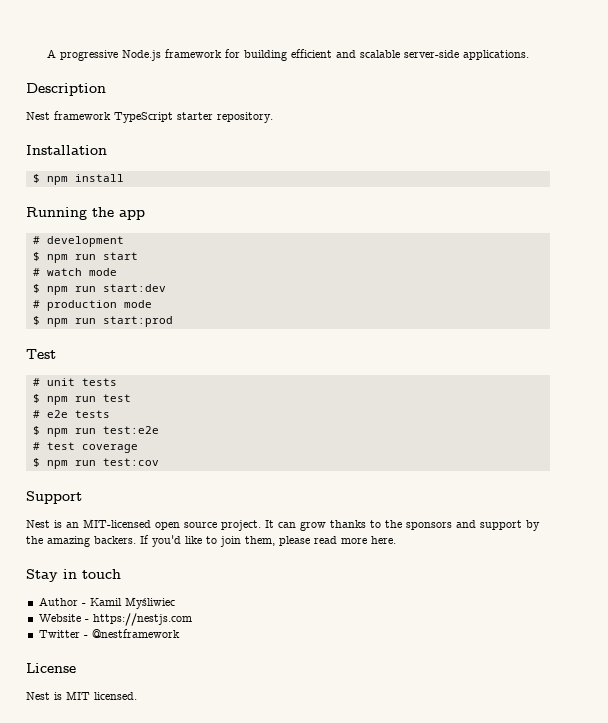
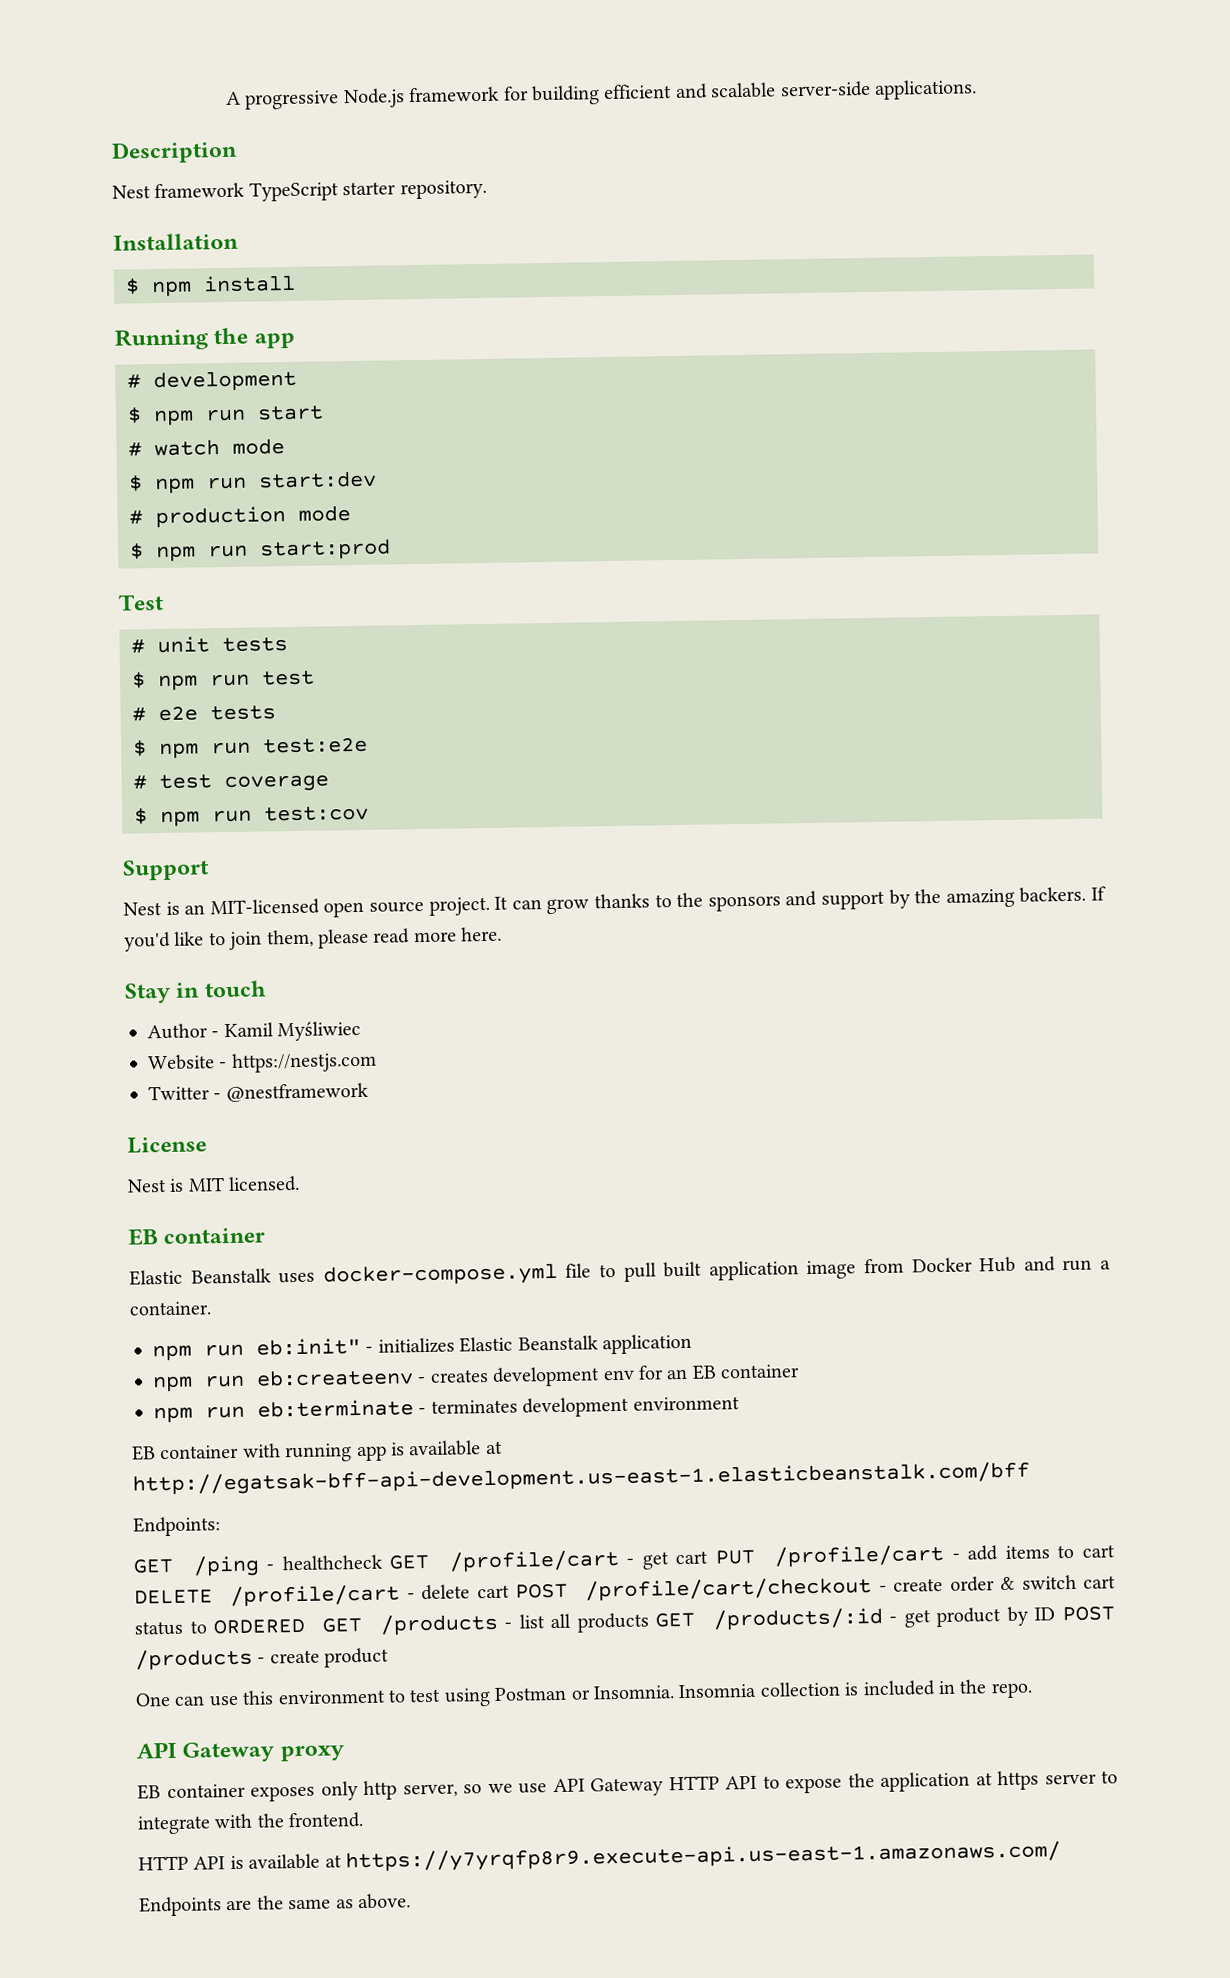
  Nest is MIT licensed.
+ EB container
+ Elastic Beanstalk uses docker-compose.yml file to pull built application image from Docker Hub and run a container.
+ npm run eb:init" - initializes Elastic Beanstalk application
+ npm run eb:createenv - creates development env for an EB container
+ npm run eb:terminate - terminates development environment
+ EB container with running app is available at http://egatsak-bff-api-development.us-east-1.elasticbeanstalk.com/bff
+ Endpoints:
+ GET /ping - healthcheck GET /profile/cart - get cart PUT /profile/cart - add items to cart DELETE /profile/cart - delete cart POST /profile/cart/checkout - create order & switch cart status to ORDERED GET /products - list all products GET /products/:id - get product by ID POST /products - create product
+ One can use this environment to test using Postman or Insomnia. Insomnia collection is included in the repo.
+ API Gateway proxy
+ EB container exposes only http server, so we use API Gateway HTTP API to expose the application at https server to integrate with the frontend.
+ HTTP API is available at https://y7yrqfp8r9.execute-api.us-east-1.amazonaws.com/
+ Endpoints are the same as above.

